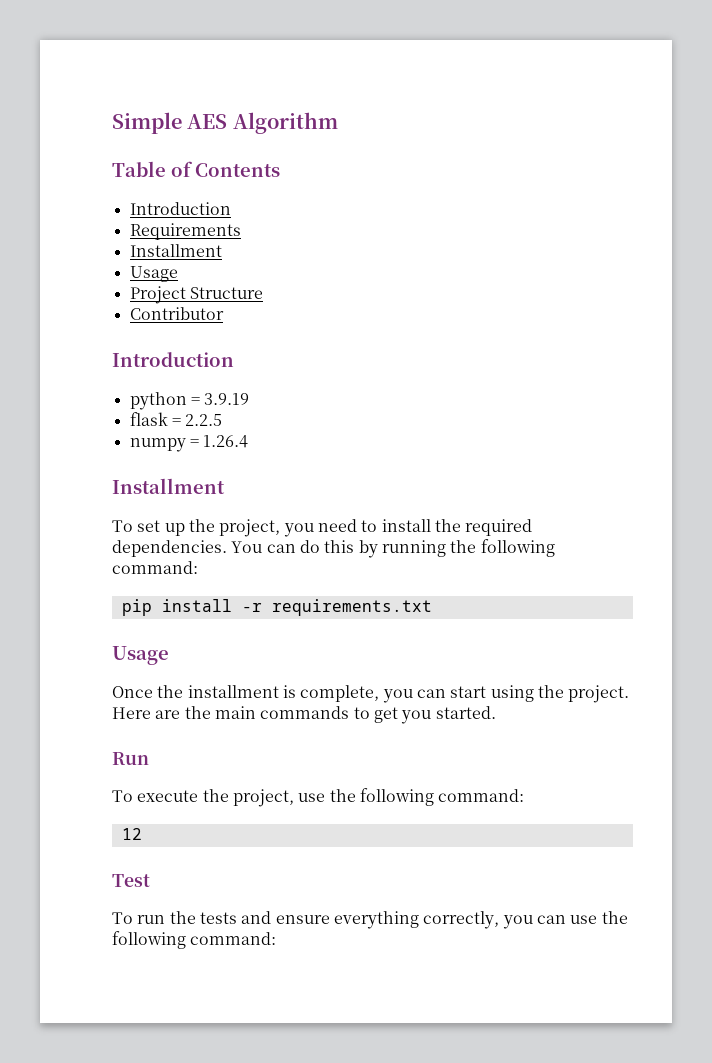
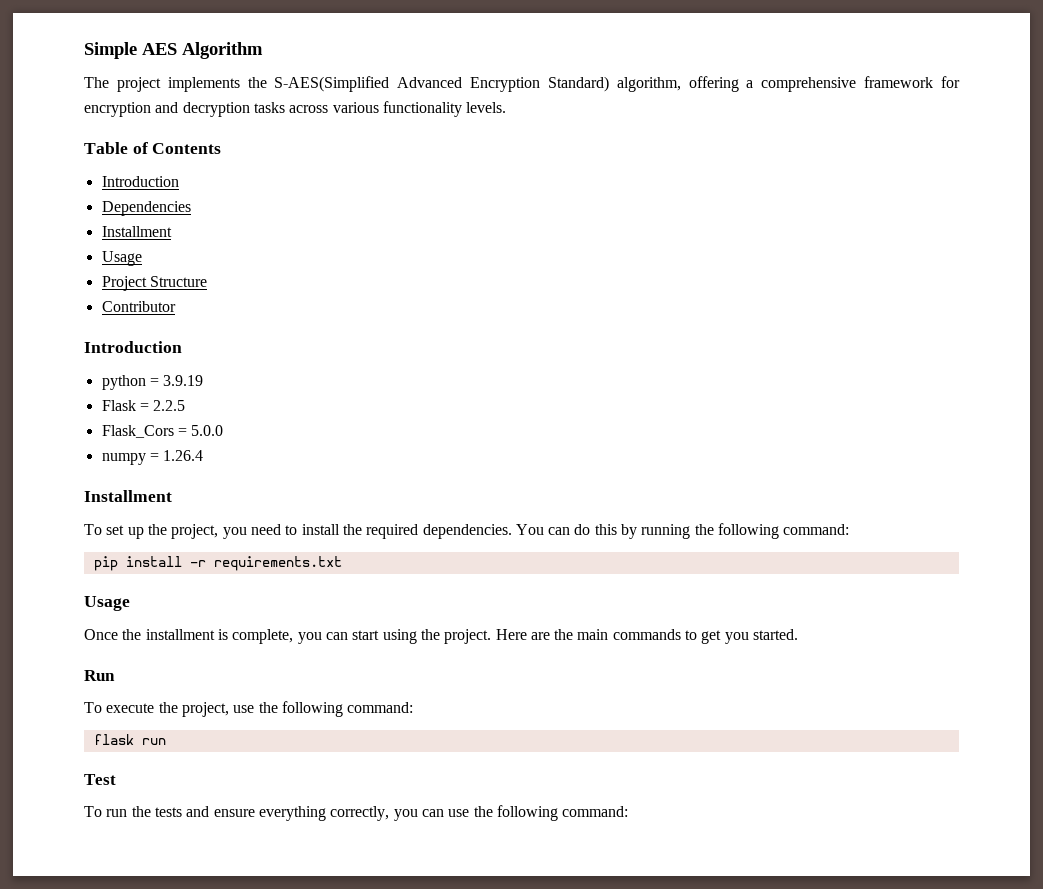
+ The project implements the S-AES(Simplified Advanced Encryption Standard) algorithm, offering a comprehensive framework for encryption and decryption tasks across various functionality levels.
- Requirements
+ Dependencies
- flask = 2.2.5
+ Flask = 2.2.5
+ Flask_Cors = 5.0.0
- 12
+ flask run

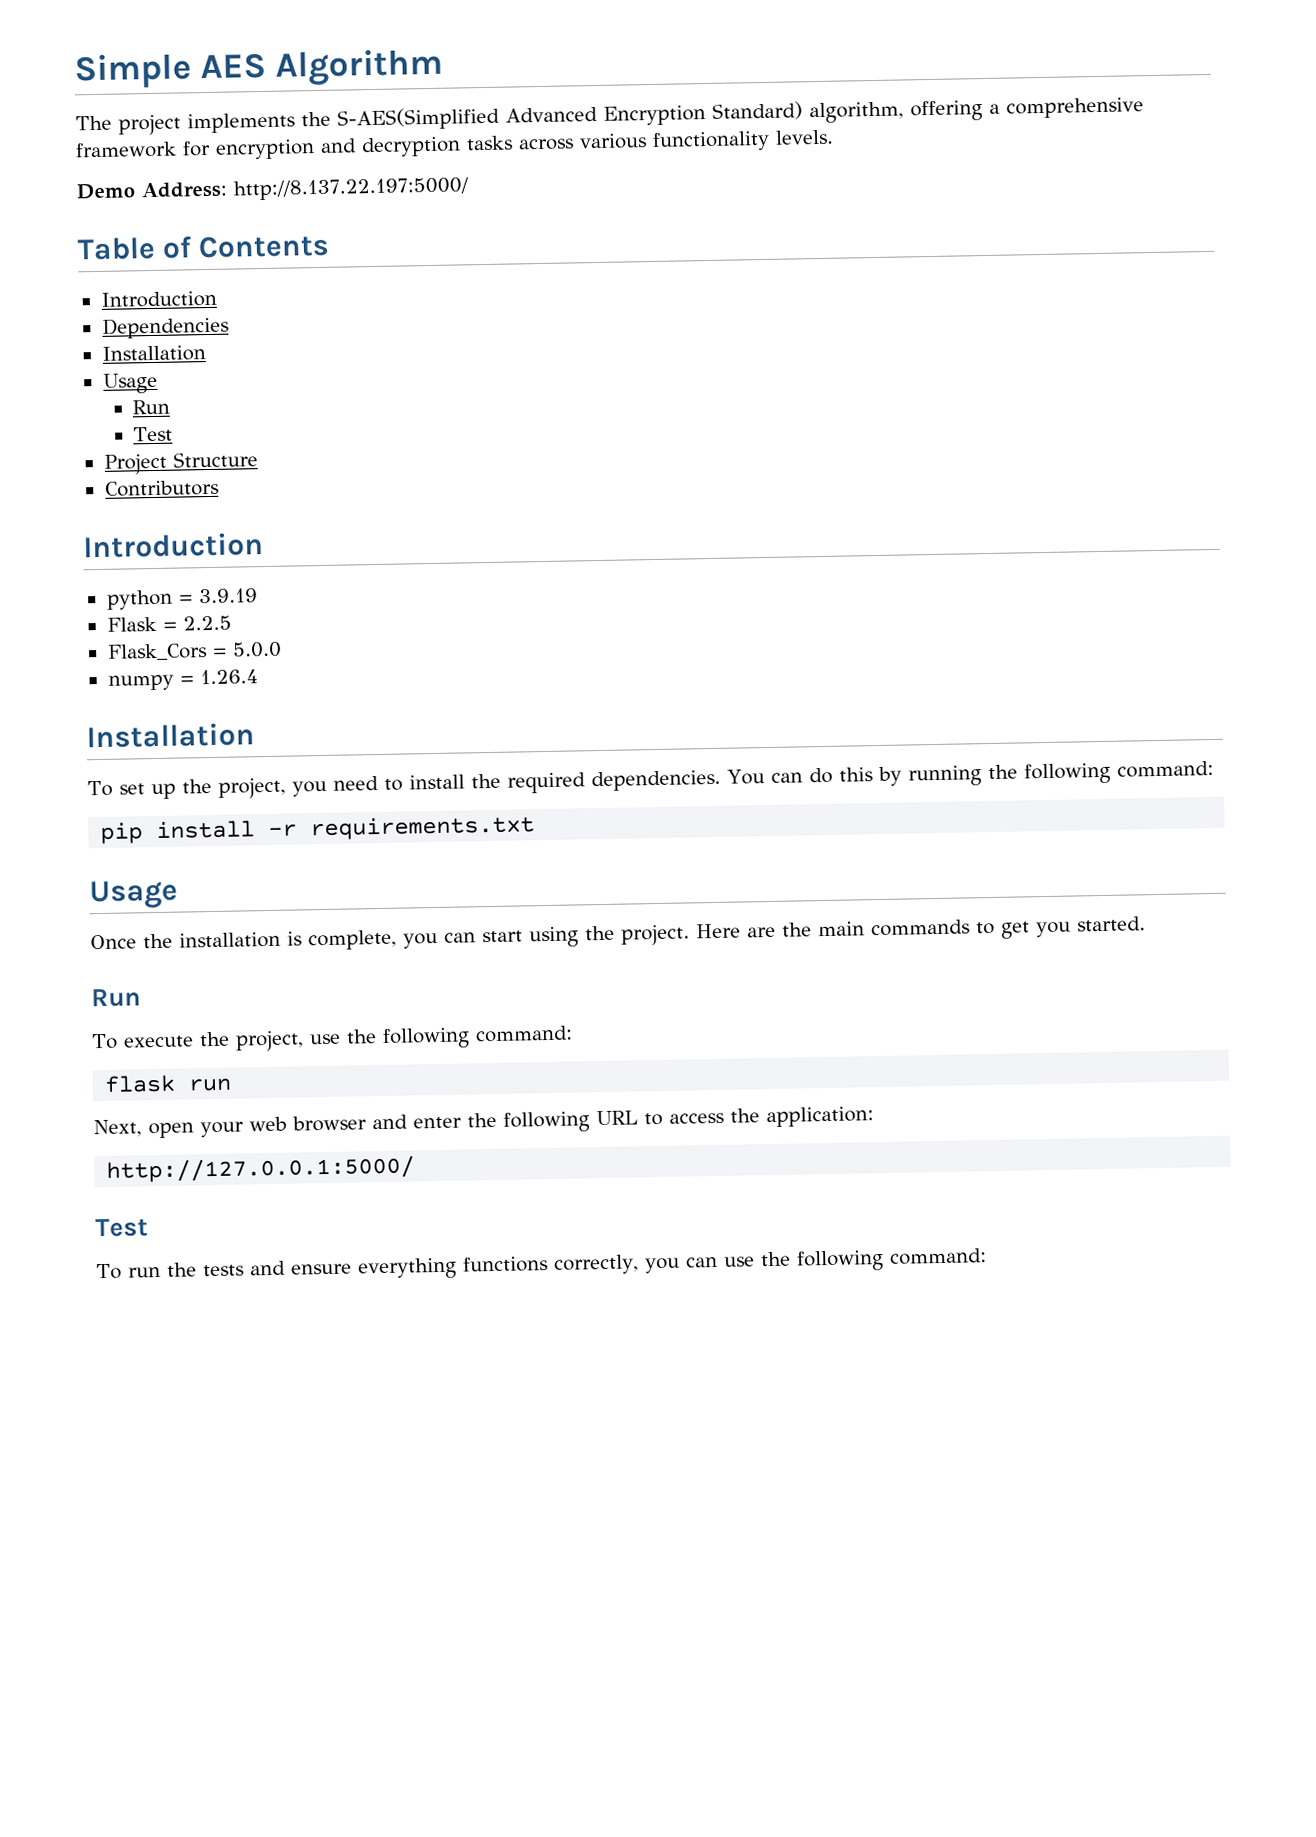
+ Demo Address: http://8.137.22.197:5000/
  Dependencies
- Installment
+ Installation
  Usage
+ Run
+ Test
- Contributor
+ Contributors
  numpy = 1.26.4
- Installment
+ Installation
- Once the installment is complete, you can start using the project.
+ Once the installation is complete, you can start using the project.
+ Next, open your web browser and enter the following URL to access the application:
+ http://127.0.0.1:5000/
- To run the tests and ensure everything correctly, you can use the following command:
+ To run the tests and ensure everything functions correctly, you can use the following command:

